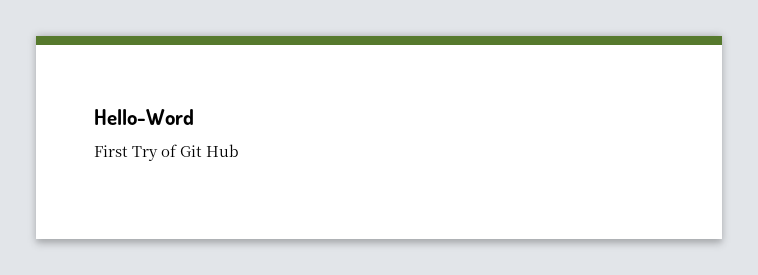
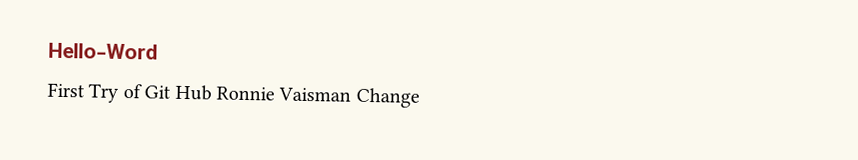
- First Try of Git Hub
+ First Try of Git Hub Ronnie Vaisman Change

